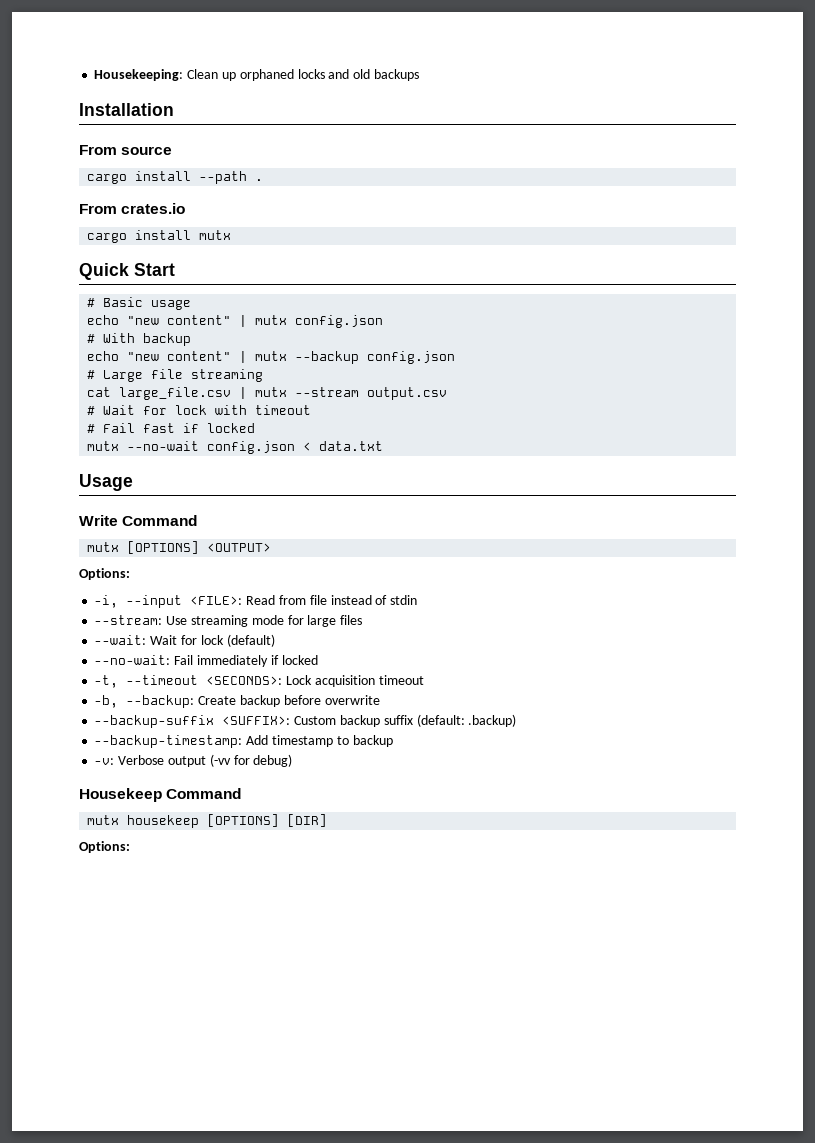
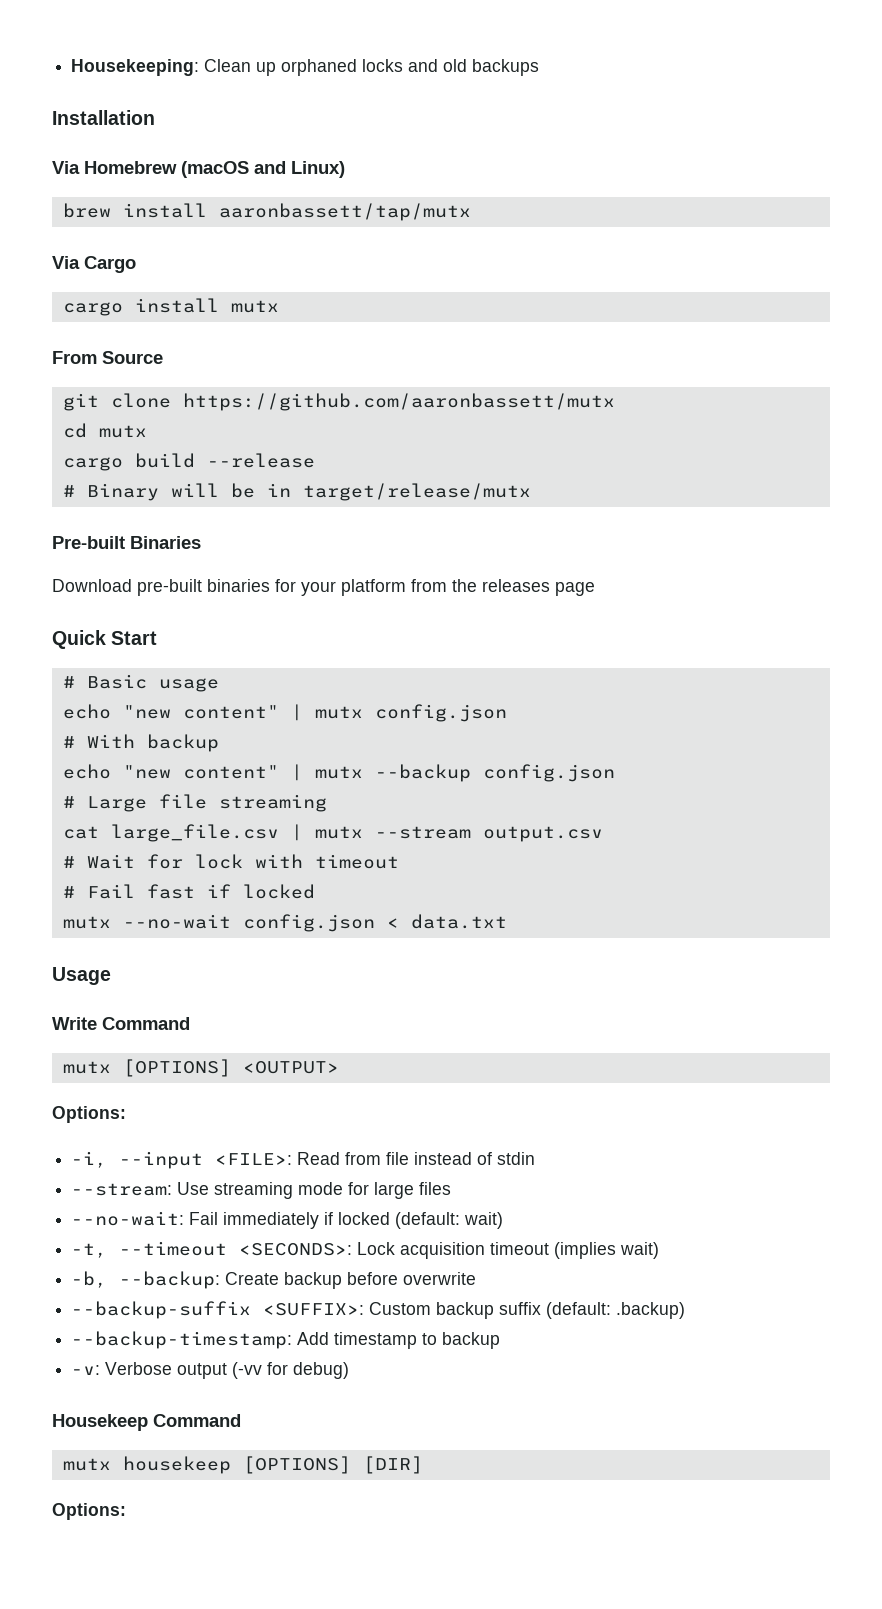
- From source
- cargo install --path .
- From crates.io
+ Via Homebrew (macOS and Linux)
+ brew install aaronbassett/tap/mutx
+ Via Cargo
  cargo install mutx
+ From Source
+ git clone https://github.com/aaronbassett/mutx
+ cd mutx
+ cargo build --release
+ # Binary will be in target/release/mutx
+ Pre-built Binaries
+ Download pre-built binaries for your platform from the releases page
- --wait: Wait for lock (default)
- --no-wait: Fail immediately if locked
+ --no-wait: Fail immediately if locked (default: wait)
- -t, --timeout <SECONDS>: Lock acquisition timeout
+ -t, --timeout <SECONDS>: Lock acquisition timeout (implies wait)

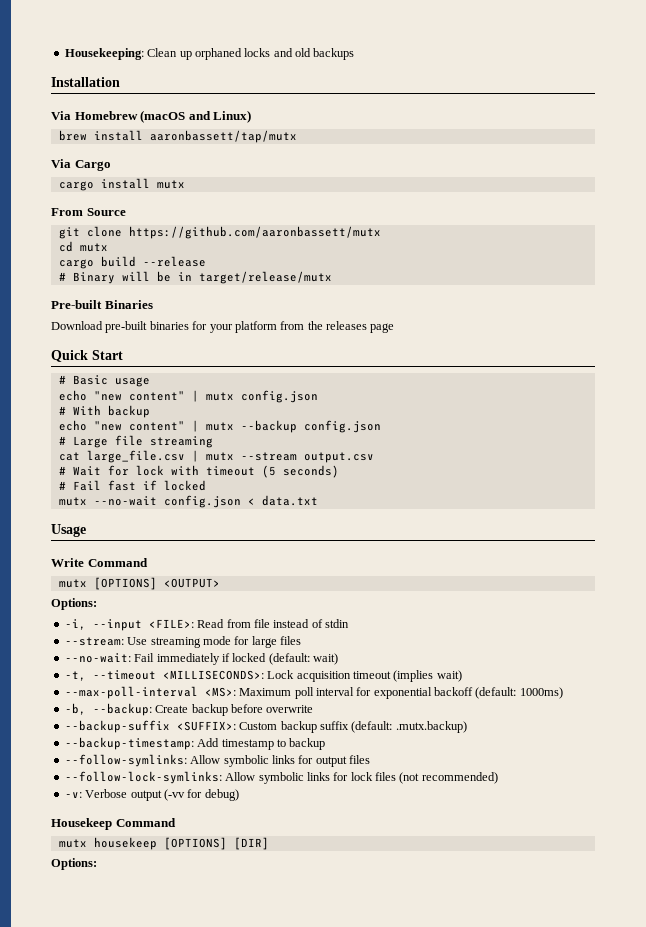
- # Wait for lock with timeout
+ # Wait for lock with timeout (5 seconds)
- -t, --timeout <SECONDS>: Lock acquisition timeout (implies wait)
+ -t, --timeout <MILLISECONDS>: Lock acquisition timeout (implies wait)
+ --max-poll-interval <MS>: Maximum poll interval for exponential backoff (default: 1000ms)
- --backup-suffix <SUFFIX>: Custom backup suffix (default: .backup)
+ --backup-suffix <SUFFIX>: Custom backup suffix (default: .mutx.backup)
+ --follow-symlinks: Allow symbolic links for output files
+ --follow-lock-symlinks: Allow symbolic links for lock files (not recommended)

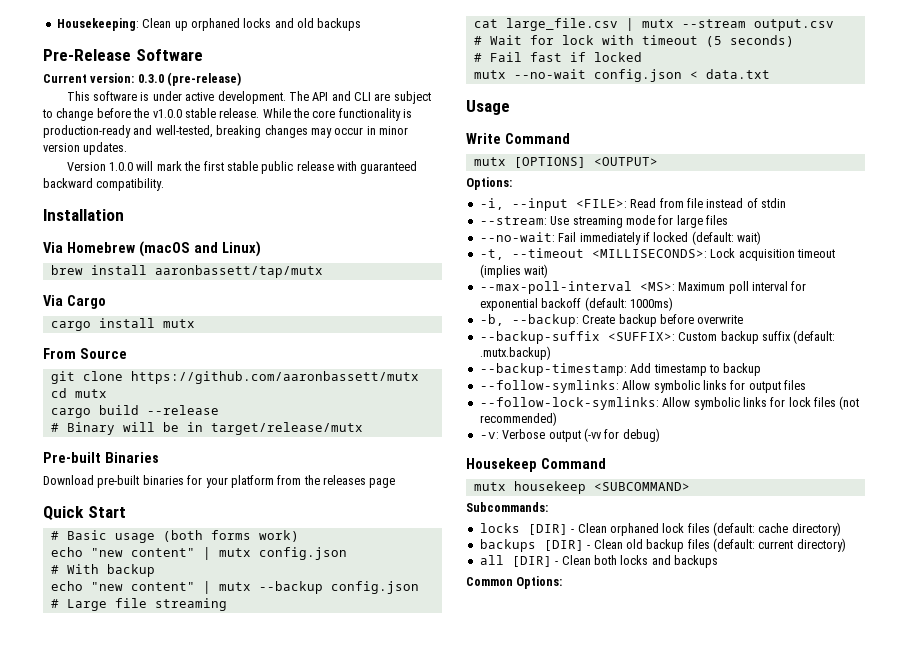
+ Pre-Release Software
+ Current version: 0.3.0 (pre-release)
+ This software is under active development. The API and CLI are subject to change before the v1.0.0 stable release. While the core functionality is production-ready and well-tested, breaking changes may occur in minor version updates.
+ Version 1.0.0 will mark the first stable public release with guaranteed backward compatibility.
- # Basic usage
+ # Basic usage (both forms work)
- mutx housekeep [OPTIONS] [DIR]
- Options:
+ mutx housekeep <SUBCOMMAND>
+ Subcommands:
+ locks [DIR] - Clean orphaned lock files (default: cache directory)
+ backups [DIR] - Clean old backup files (default: current directory)
+ all [DIR] - Clean both locks and backups
+ Common Options:

